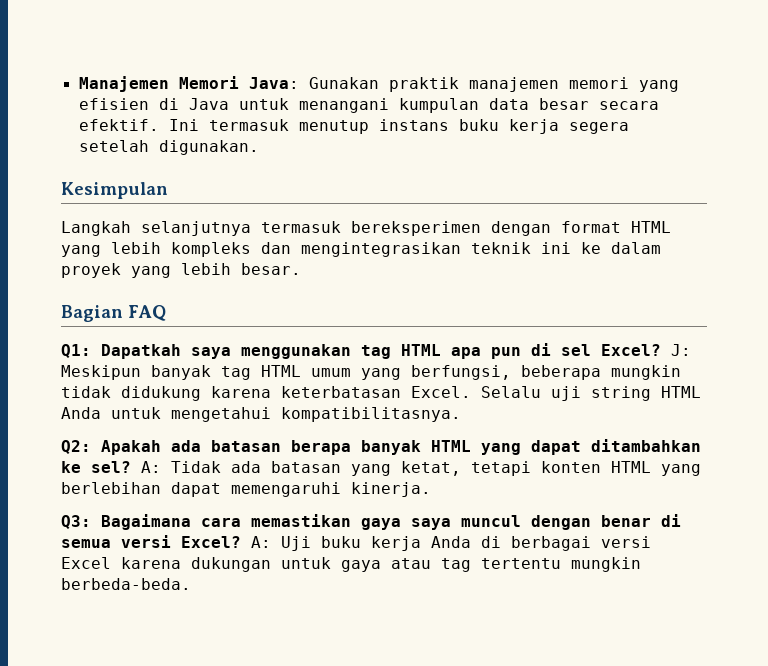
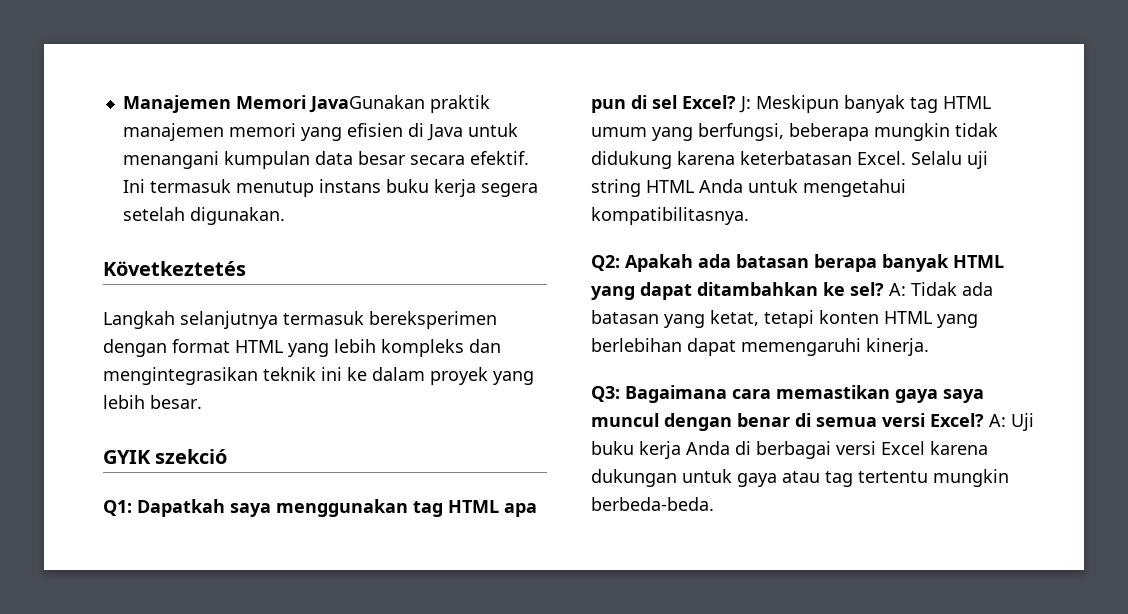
- Manajemen Memori Java: Gunakan praktik manajemen memori yang efisien di Java untuk menangani kumpulan data besar secara efektif.
+ Manajemen Memori JavaGunakan praktik manajemen memori yang efisien di Java untuk menangani kumpulan data besar secara efektif.
- Kesimpulan
+ Következtetés
- Bagian FAQ
+ GYIK szekció

